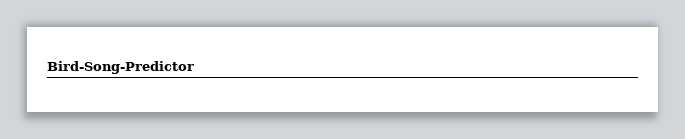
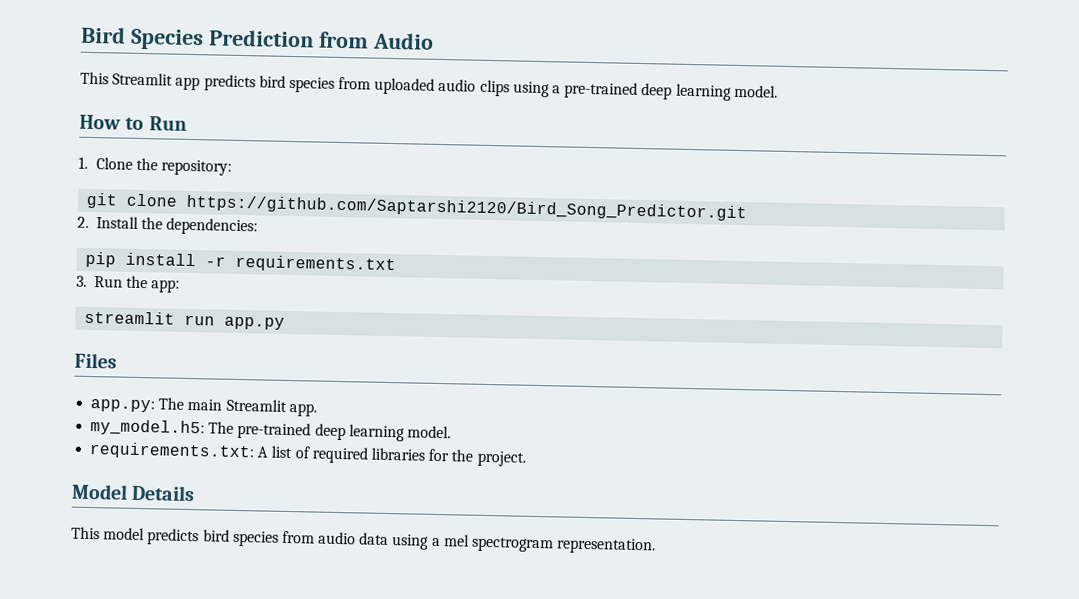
- Bird-Song-Predictor
+ Bird Species Prediction from Audio
+ This Streamlit app predicts bird species from uploaded audio clips using a pre-trained deep learning model.
+ How to Run
+ 1. Clone the repository:
+ git clone https://github.com/Saptarshi2120/Bird_Song_Predictor.git
+ 2. Install the dependencies:
+ pip install -r requirements.txt
+ 3. Run the app:
+ streamlit run app.py
+ Files
+ app.py: The main Streamlit app.
+ my_model.h5: The pre-trained deep learning model.
+ requirements.txt: A list of required libraries for the project.
+ Model Details
+ This model predicts bird species from audio data using a mel spectrogram representation.

